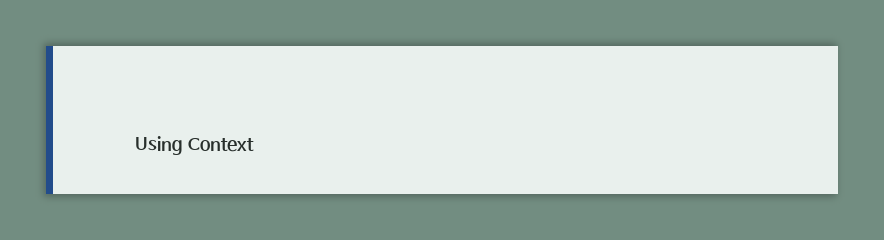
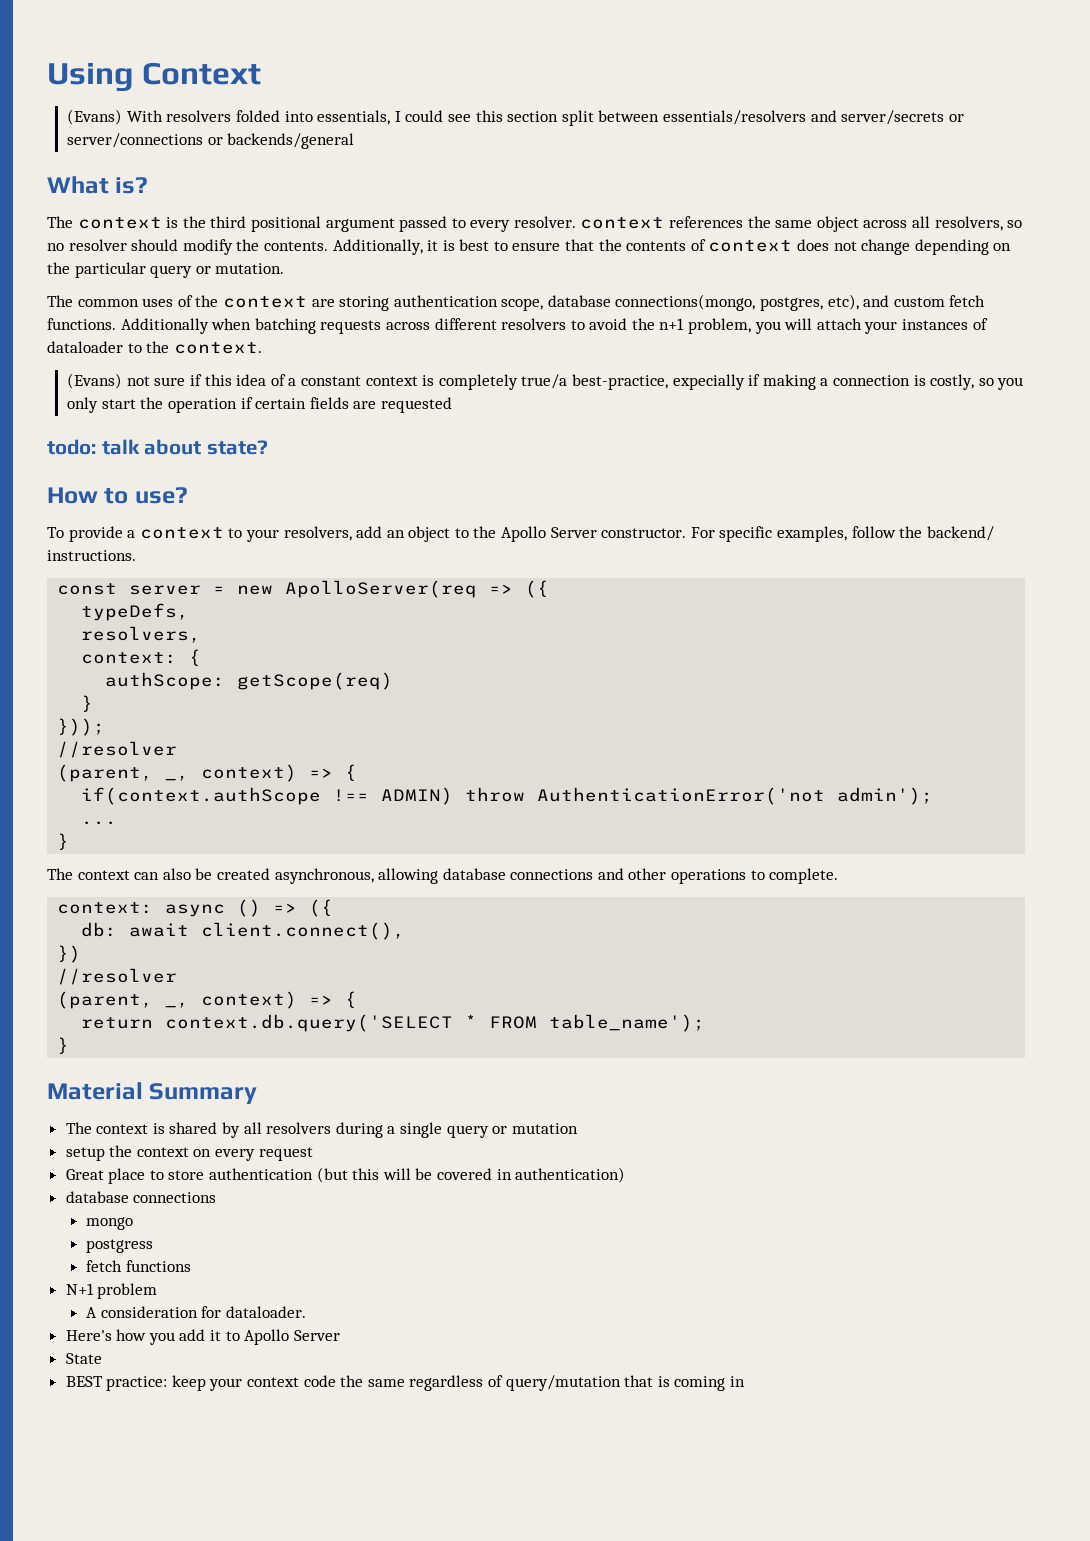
+ (Evans) With resolvers folded into essentials, I could see this section split between essentials/resolvers and server/secrets or server/connections or backends/general
+ What is?
+ The context is the third positional argument passed to every resolver. context references the same object across all resolvers, so no resolver should modify the contents. Additionally, it is best to ensure that the contents of context does not change depending on the particular query or mutation.
+ The common uses of the context are storing authentication scope, database connections(mongo, postgres, etc), and custom fetch functions. Additionally when batching requests across different resolvers to avoid the n+1 problem, you will attach your instances of dataloader to the context.
+ (Evans) not sure if this idea of a constant context is completely true/a best-practice, expecially if making a connection is costly, so you only start the operation if certain fields are requested
+ todo: talk about state?
+ How to use?
+ To provide a context to your resolvers, add an object to the Apollo Server constructor. For specific examples, follow the backend/ instructions.
+ const server = new ApolloServer(req => ({
+ typeDefs,
+ resolvers,
+ context: {
+ authScope: getScope(req)
+ }
+ }));
+ //resolver
+ (parent, _, context) => {
+ if(context.authScope !== ADMIN) throw AuthenticationError('not admin');
+ ...
+ }
+ The context can also be created asynchronous, allowing database connections and other operations to complete.
+ context: async () => ({
+ db: await client.connect(),
+ })
+ //resolver
+ (parent, _, context) => {
+ return context.db.query('SELECT * FROM table_name');
+ }
+ Material Summary
+ The context is shared by all resolvers during a single query or mutation
+ setup the context on every request
+ Great place to store authentication (but this will be covered in authentication)
+ database connections
+ mongo
+ postgress
+ fetch functions
+ N+1 problem
+ A consideration for dataloader.
+ Here's how you add it to Apollo Server
+ State
+ BEST practice: keep your context code the same regardless of query/mutation that is coming in

